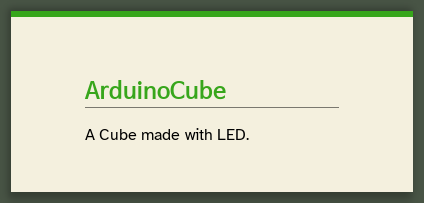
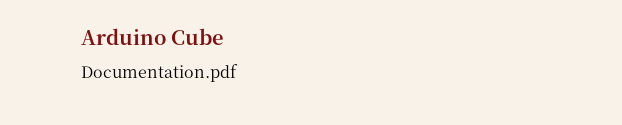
- ArduinoCube
- A Cube made with LED.
+ Arduino Cube
+ Documentation.pdf

